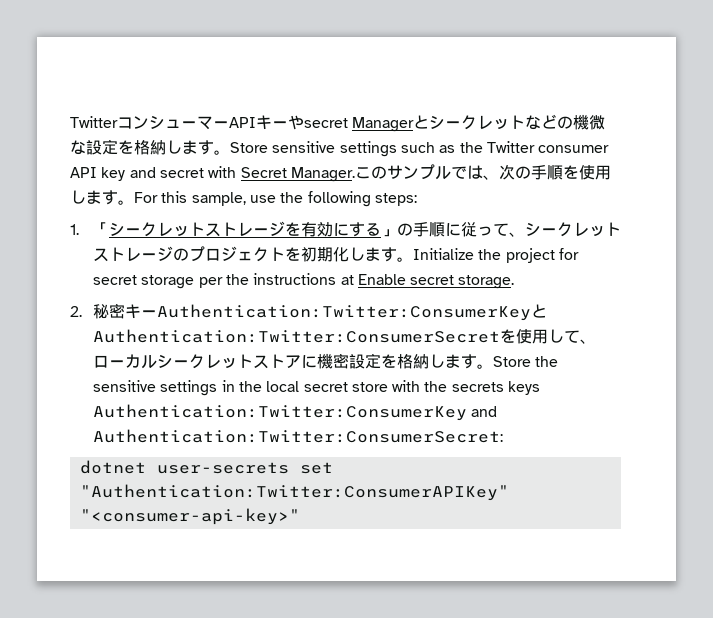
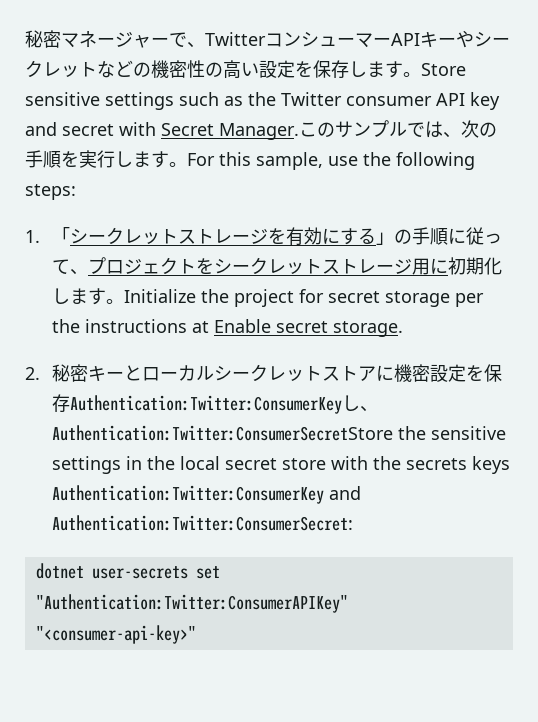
- TwitterコンシューマーAPIキーやsecret Managerとシークレットなどの機微な設定を格納します。
+ 秘密マネージャーで、TwitterコンシューマーAPIキーやシークレットなどの機密性の高い設定を保存します。
- このサンプルでは、次の手順を使用します。
+ このサンプルでは、次の手順を実行します。
- 1.「シークレットストレージを有効にする」の手順に従って、シークレットストレージのプロジェクトを初期化します。
+ 1.「シークレットストレージを有効にする」の手順に従って、プロジェクトをシークレットストレージ用に初期化します。
- 2.秘密キーAuthentication:Twitter:ConsumerKeyとAuthentication:Twitter:ConsumerSecretを使用して、ローカルシークレットストアに機密設定を格納します。Store the sensitive settings in the local secret store with the secrets keys Authentication:Twitter:ConsumerKey and Authentication:Twitter:ConsumerSecret:
+ 2.秘密キーとローカルシークレットストアに機密設定を保存Authentication:Twitter:ConsumerKeyし、Authentication:Twitter:ConsumerSecretStore the sensitive settings in the local secret store with the secrets keys Authentication:Twitter:ConsumerKey and Authentication:Twitter:ConsumerSecret:

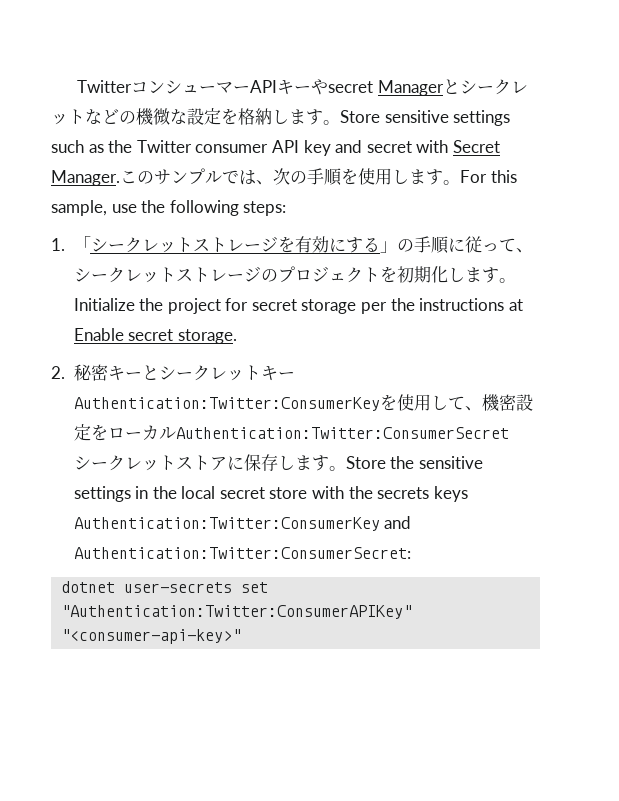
- 秘密マネージャーで、TwitterコンシューマーAPIキーやシークレットなどの機密性の高い設定を保存します。
+ TwitterコンシューマーAPIキーやsecret Managerとシークレットなどの機微な設定を格納します。
- このサンプルでは、次の手順を実行します。
+ このサンプルでは、次の手順を使用します。
- 1.「シークレットストレージを有効にする」の手順に従って、プロジェクトをシークレットストレージ用に初期化します。
+ 1.「シークレットストレージを有効にする」の手順に従って、シークレットストレージのプロジェクトを初期化します。
- 2.秘密キーとローカルシークレットストアに機密設定を保存Authentication:Twitter:ConsumerKeyし、Authentication:Twitter:ConsumerSecretStore the sensitive settings in the local secret store with the secrets keys Authentication:Twitter:ConsumerKey and Authentication:Twitter:ConsumerSecret:
+ 2.秘密キーとシークレットキーAuthentication:Twitter:ConsumerKeyを使用して、機密設定をローカルAuthentication:Twitter:ConsumerSecretシークレットストアに保存します。Store the sensitive settings in the local secret store with the secrets keys Authentication:Twitter:ConsumerKey and Authentication:Twitter:ConsumerSecret:

